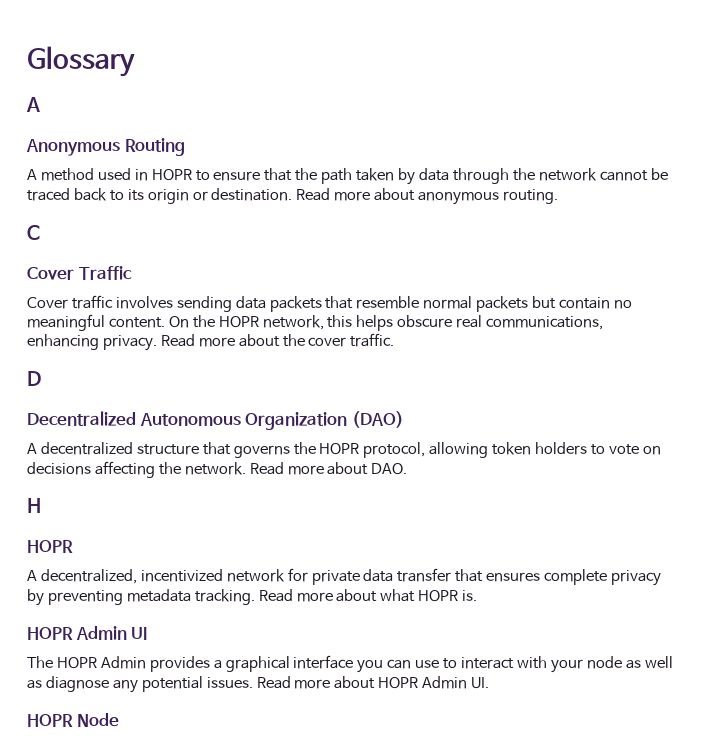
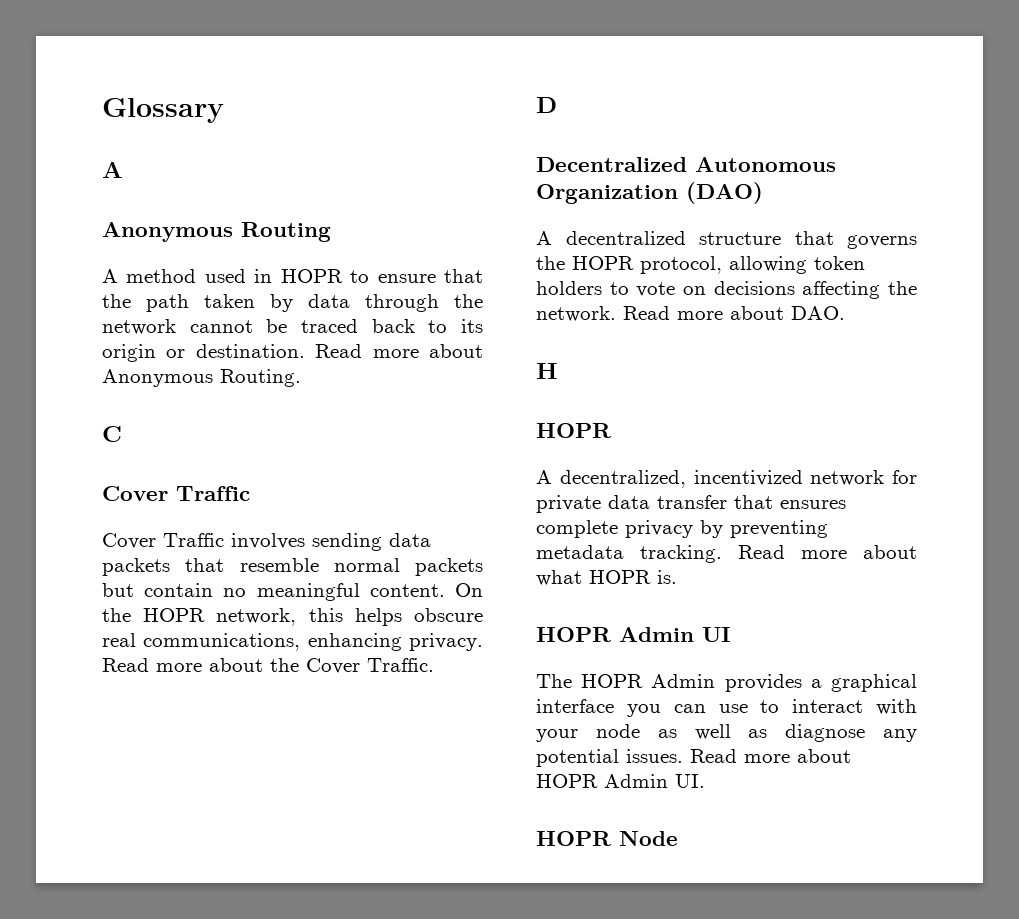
- Read more about anonymous routing.
+ Read more about Anonymous Routing.
- Cover traffic involves sending data packets that resemble normal packets but contain no meaningful content.
+ Cover Traffic involves sending data packets that resemble normal packets but contain no meaningful content.
- Read more about the cover traffic.
+ Read more about the Cover Traffic.

